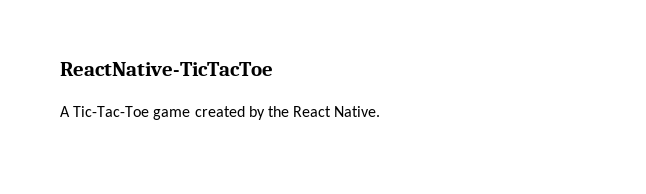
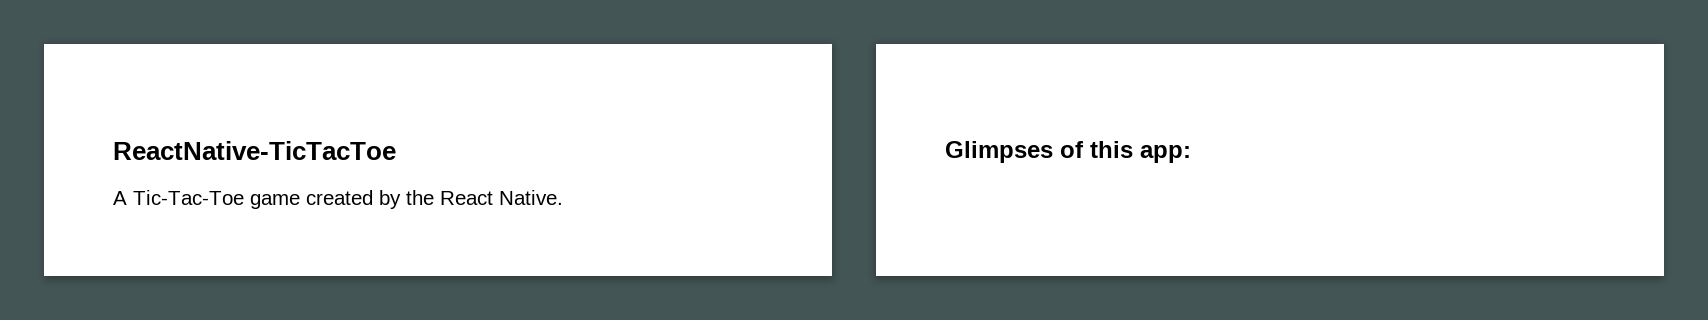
+ Glimpses of this app:

